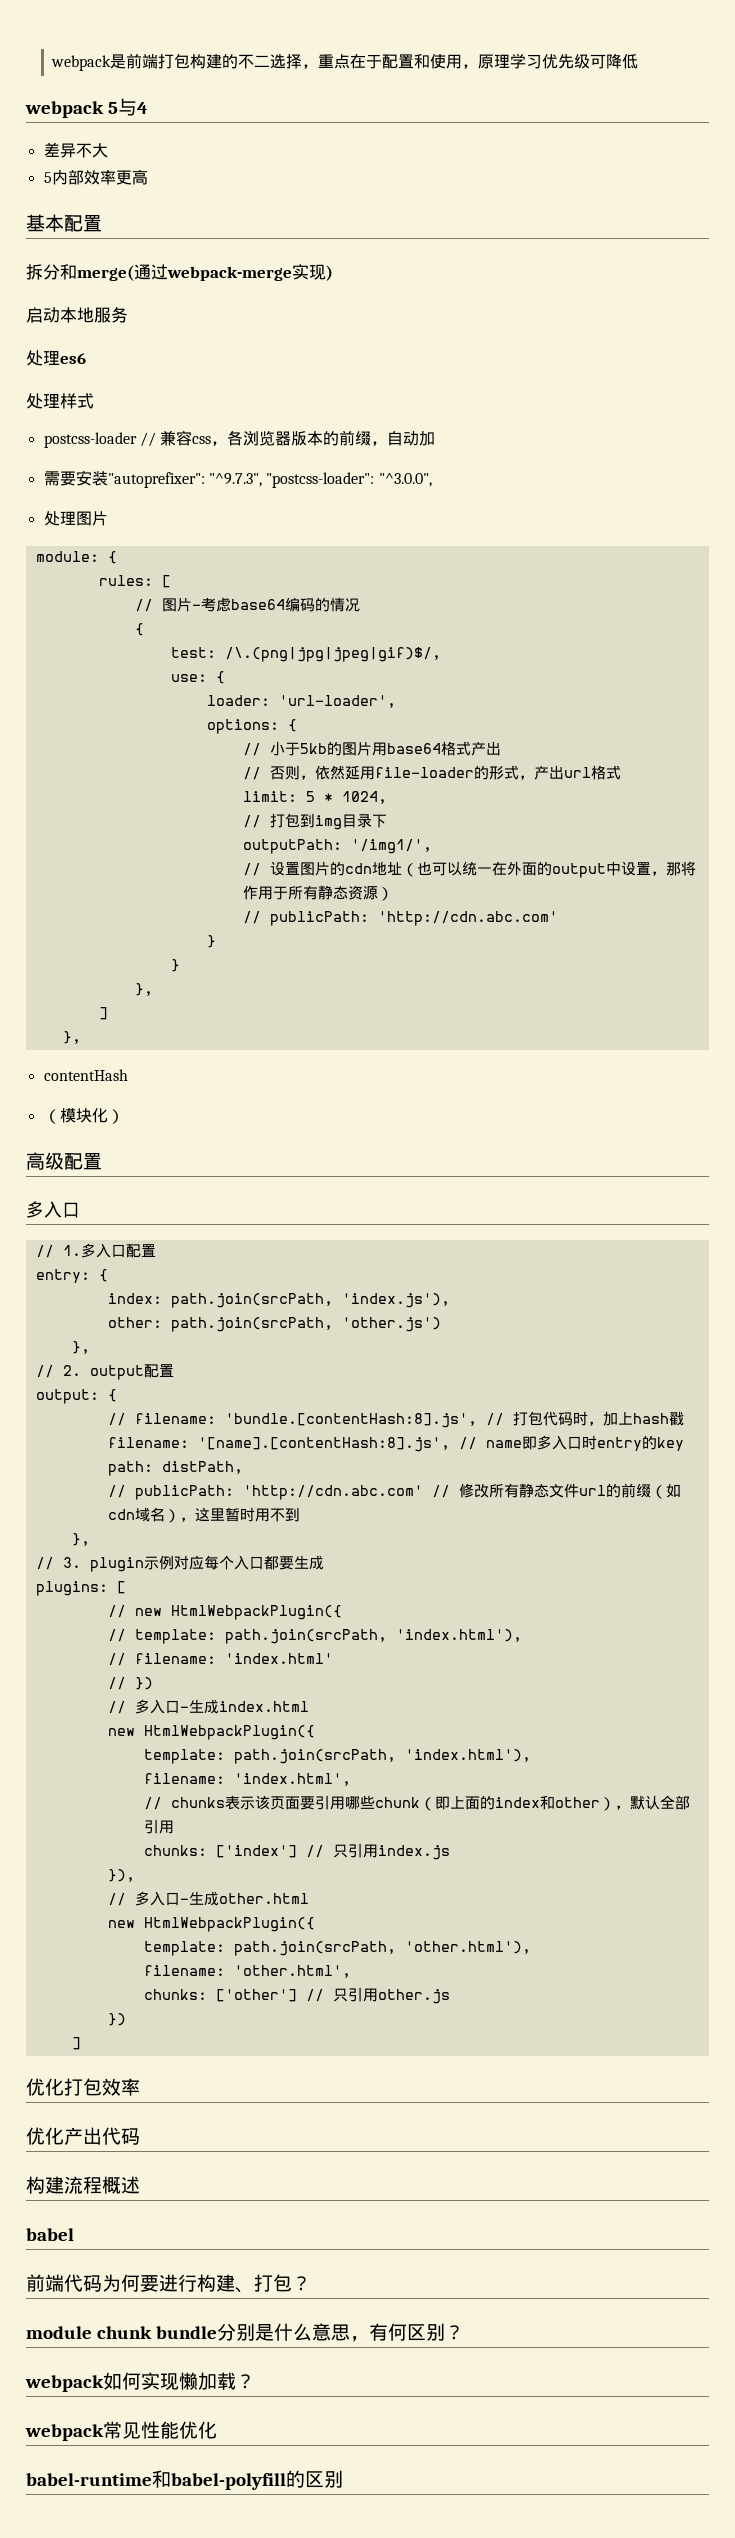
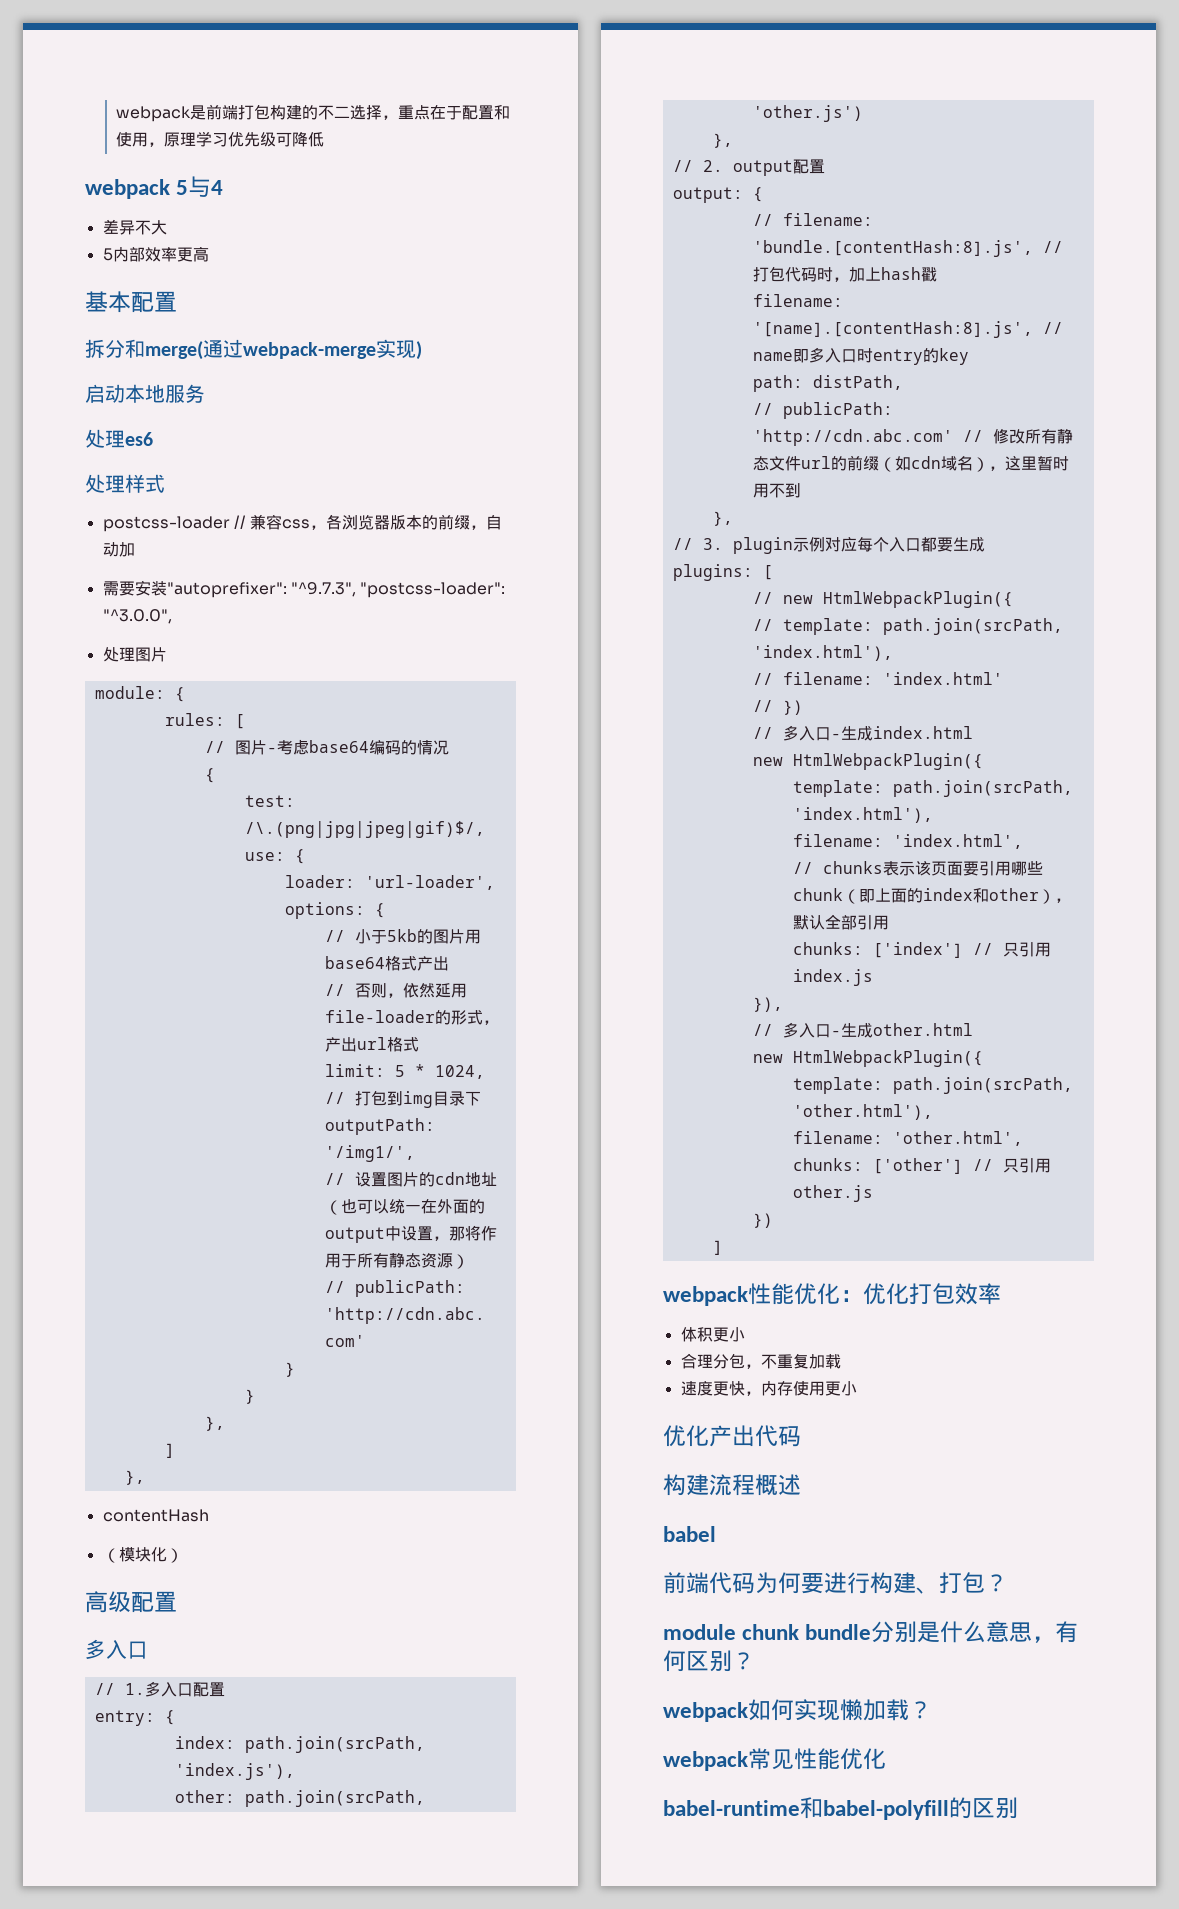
- 优化打包效率
+ webpack性能优化：优化打包效率
+ 体积更小
+ 合理分包，不重复加载
+ 速度更快，内存使用更小

